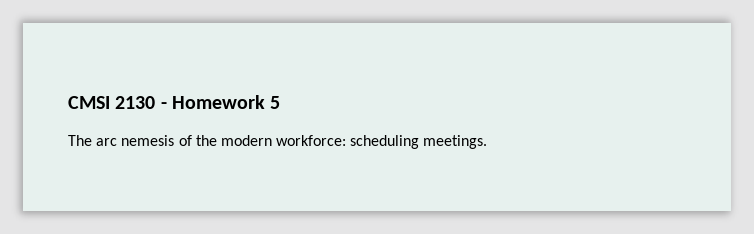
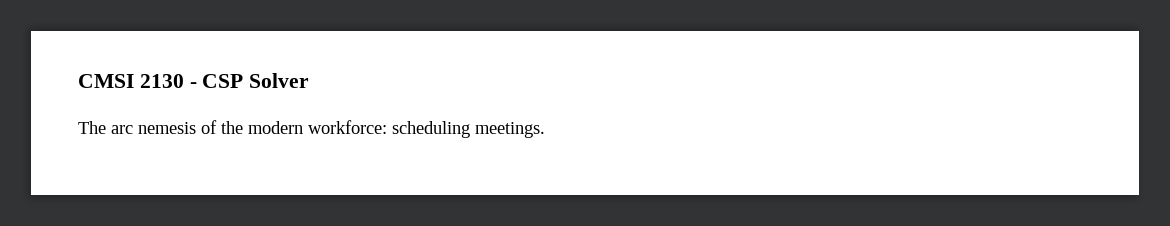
- CMSI 2130 - Homework 5
+ CMSI 2130 - CSP Solver

